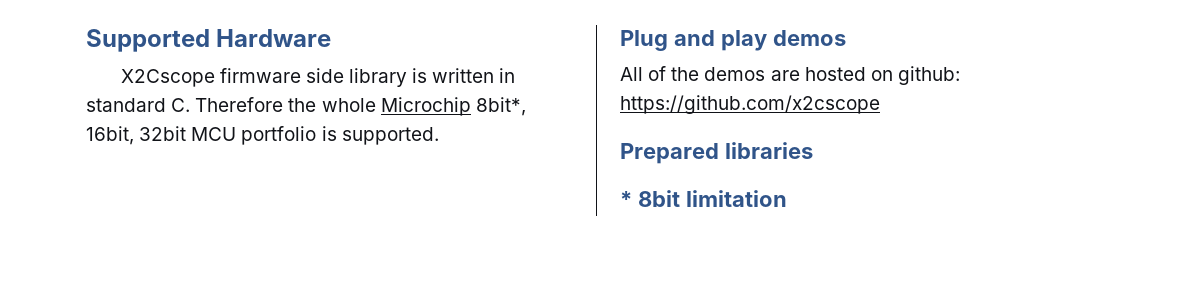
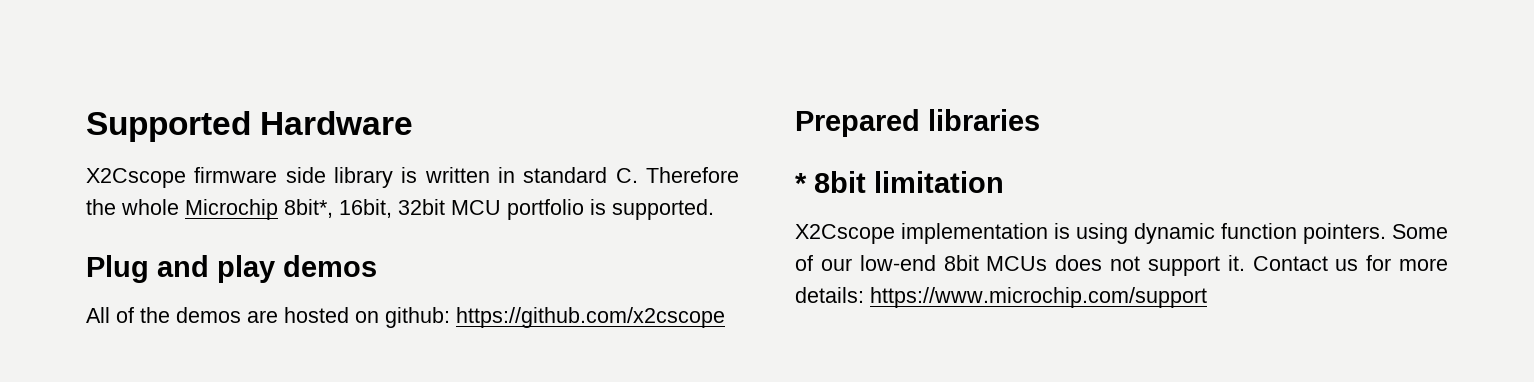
+ X2Cscope implementation is using dynamic function pointers. Some of our low-end 8bit MCUs does not support it. Contact us for more details: https://www.microchip.com/support

